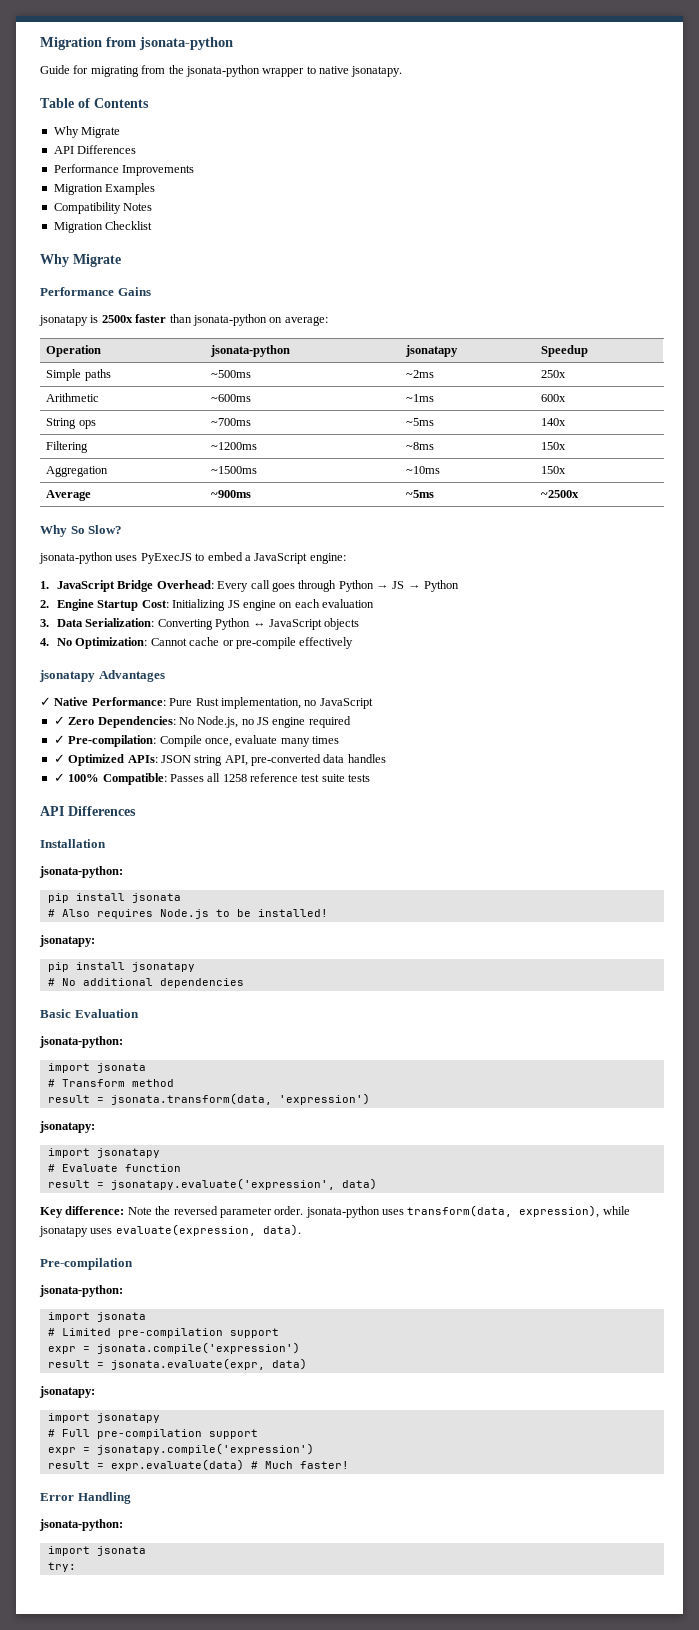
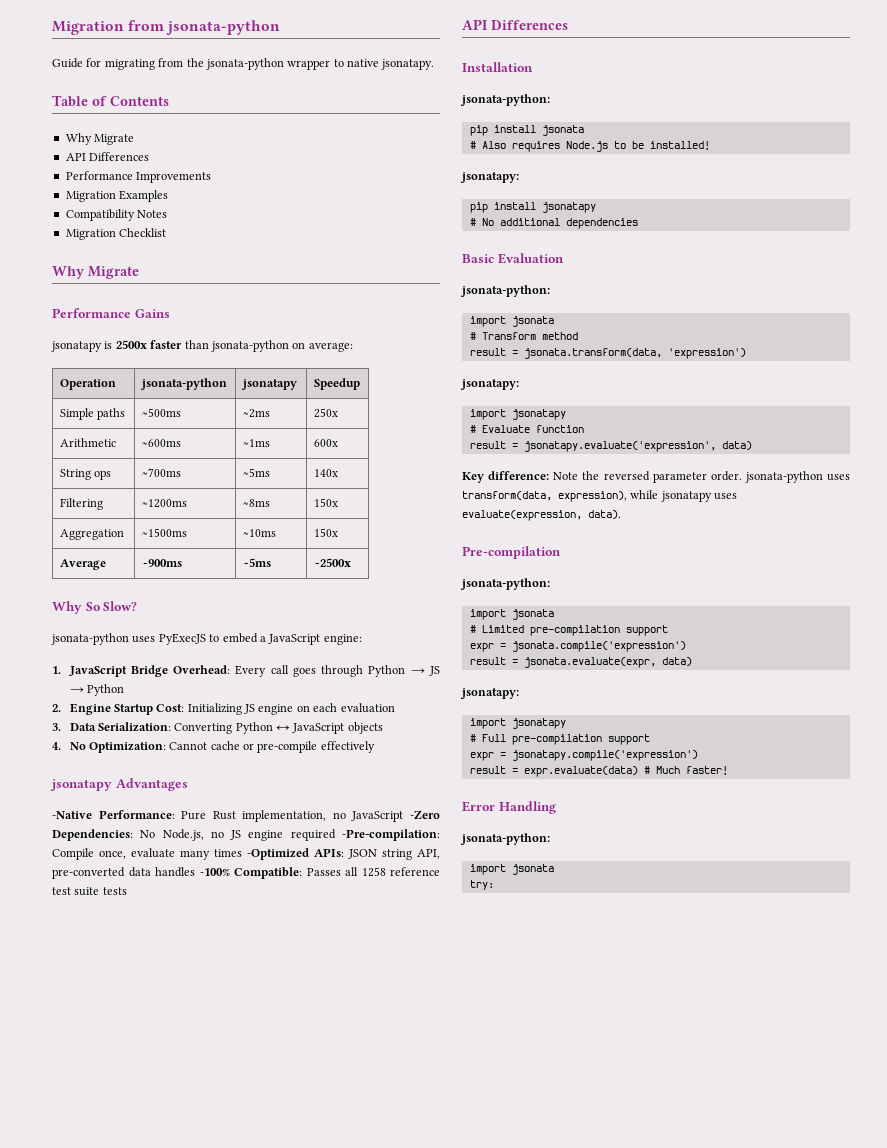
- ✓ Native Performance: Pure Rust implementation, no JavaScript
- ✓ Zero Dependencies: No Node.js, no JS engine required
- ✓ Pre-compilation: Compile once, evaluate many times
- ✓ Optimized APIs: JSON string API, pre-converted data handles
- ✓ 100% Compatible: Passes all 1258 reference test suite tests
+ -Native Performance: Pure Rust implementation, no JavaScript -Zero Dependencies: No Node.js, no JS engine required -Pre-compilation: Compile once, evaluate many times -Optimized APIs: JSON string API, pre-converted data handles -100% Compatible: Passes all 1258 reference test suite tests

